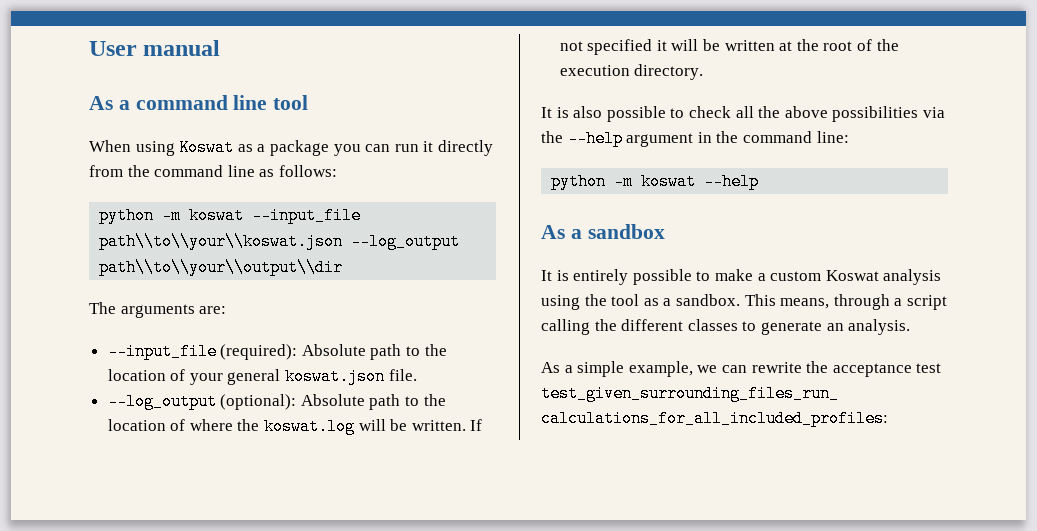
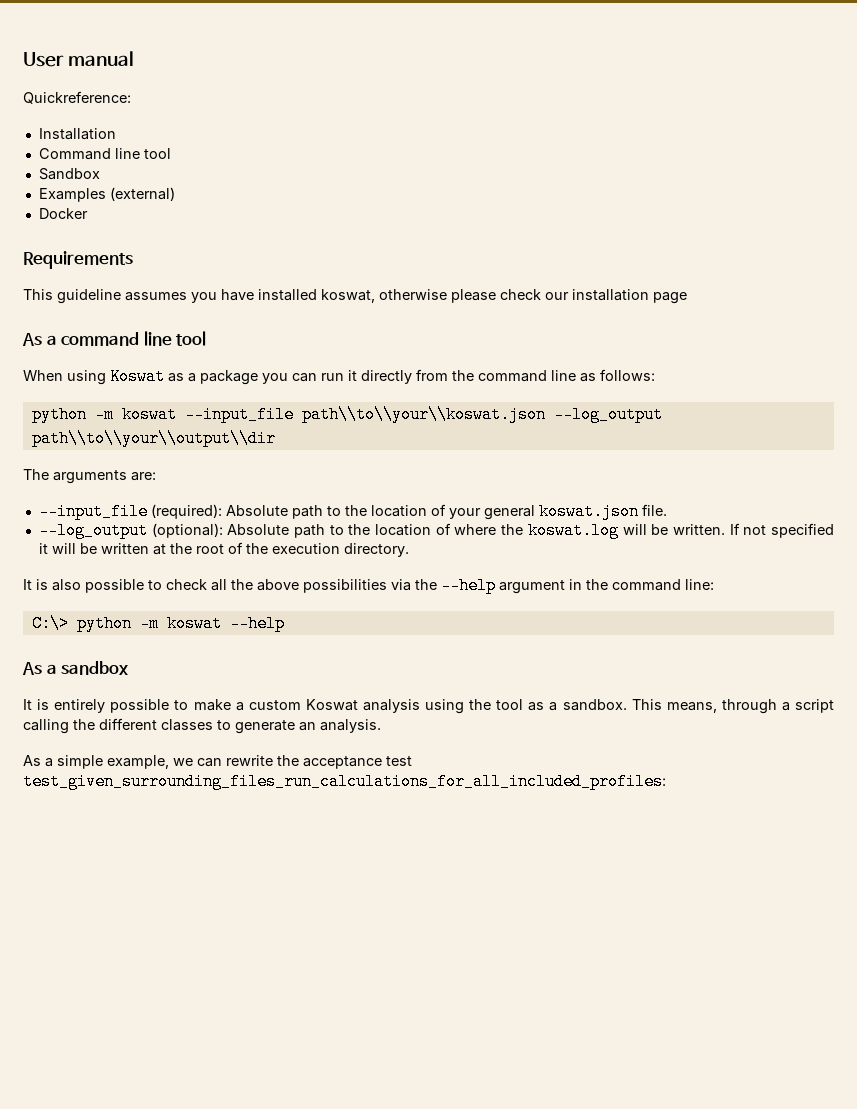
+ Quickreference:
+ Installation
+ Command line tool
+ Sandbox
+ Examples (external)
+ Docker
+ Requirements
+ This guideline assumes you have installed koswat, otherwise please check our installation page
- python -m koswat --help
+ C:\> python -m koswat --help

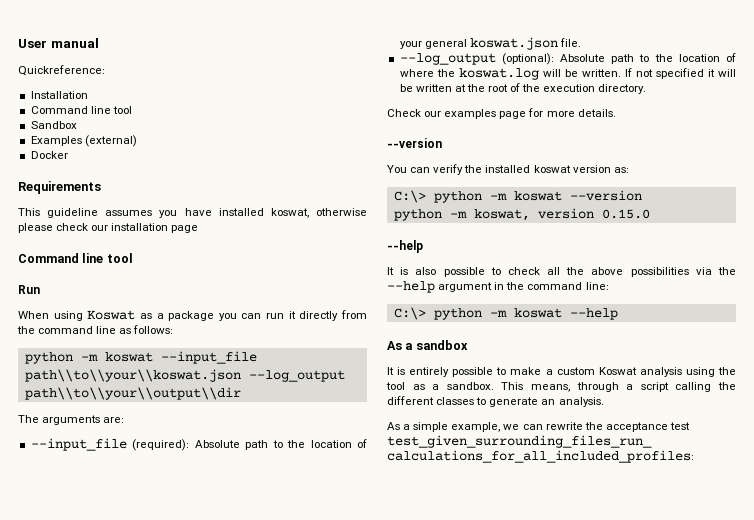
  This guideline assumes you have installed koswat, otherwise please check our installation page
- As a command line tool
+ Command line tool
+ Run
+ Check our examples page for more details.
+ --version
+ You can verify the installed koswat version as:
+ C:\> python -m koswat --version
+ python -m koswat, version 0.15.0
+ --help

